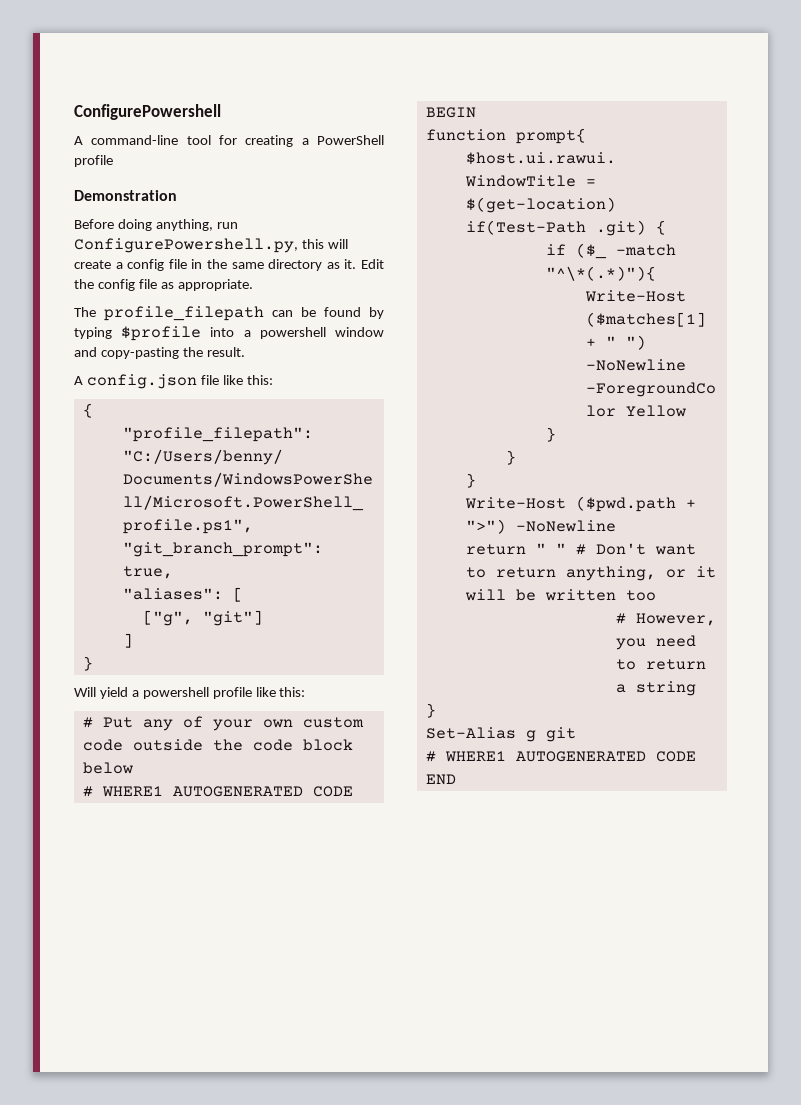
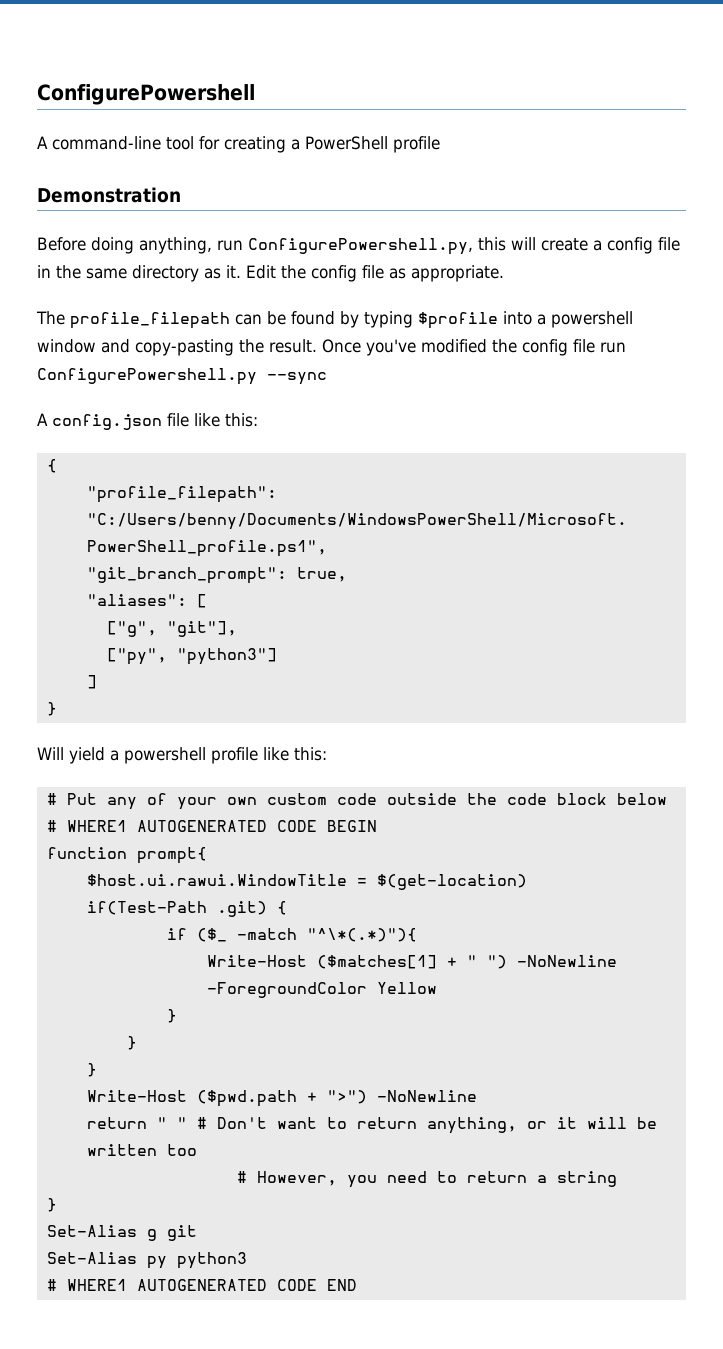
+ Once you've modified the config file run ConfigurePowershell.py --sync
- ["g", "git"]
+ ["g", "git"],
+ ["py", "python3"]
+ Set-Alias py python3

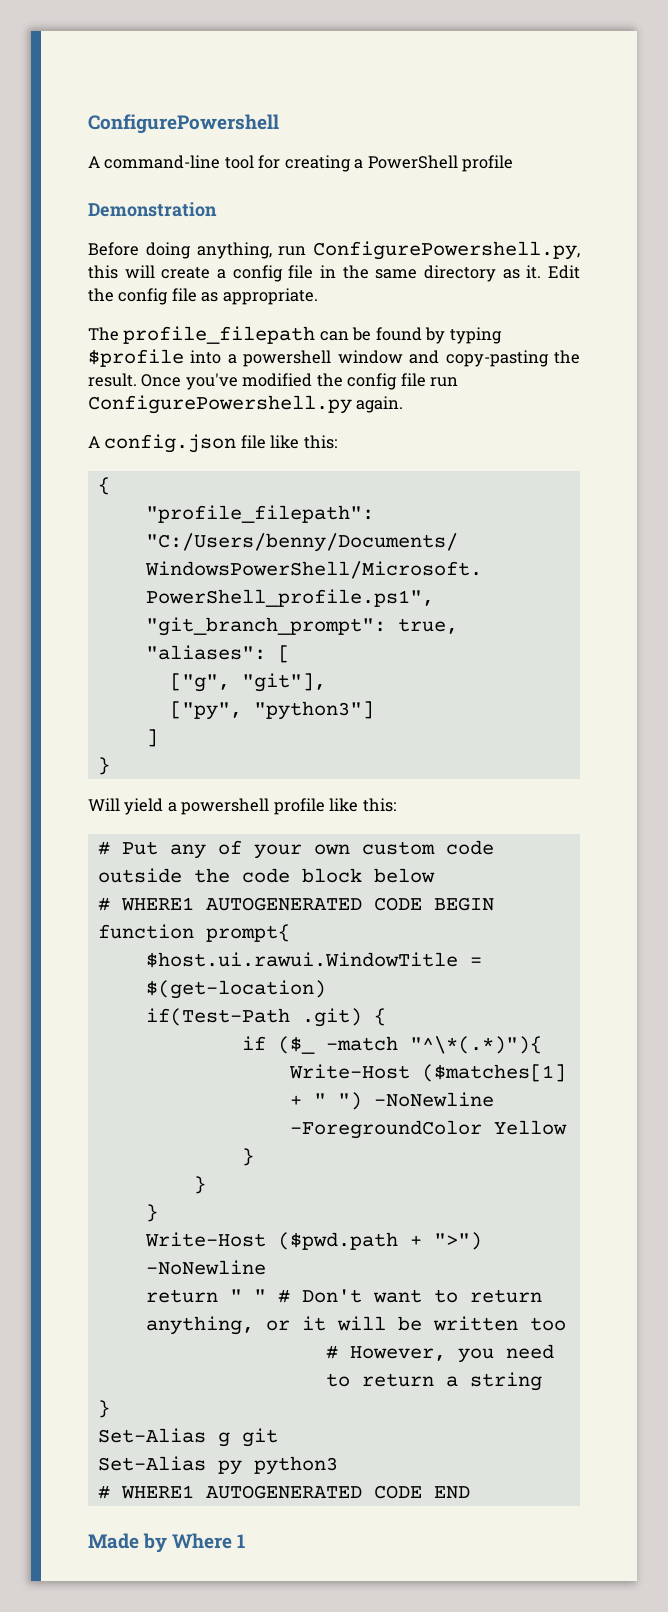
- Once you've modified the config file run ConfigurePowershell.py --sync
+ Once you've modified the config file run ConfigurePowershell.py again.
+ Made by Where 1

